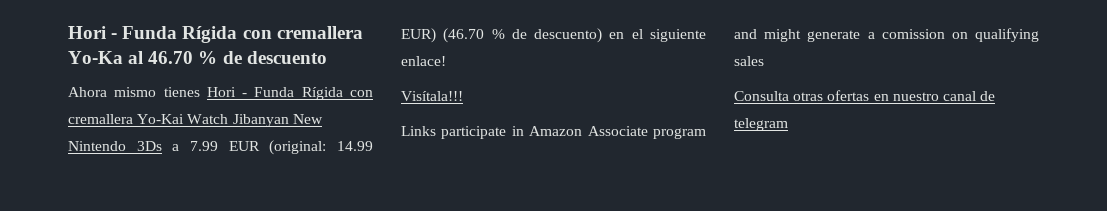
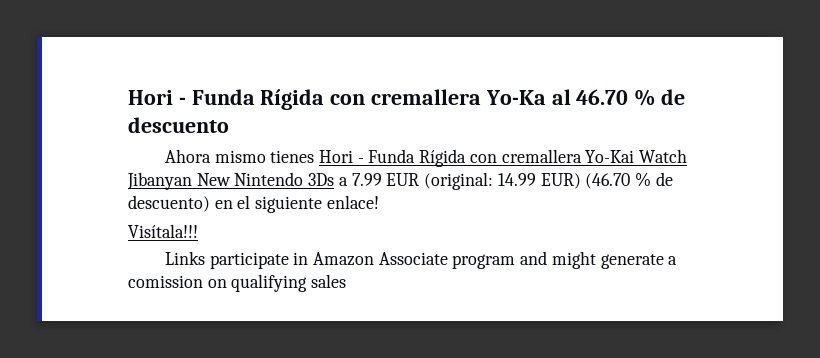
- Consulta otras ofertas en nuestro canal de telegram

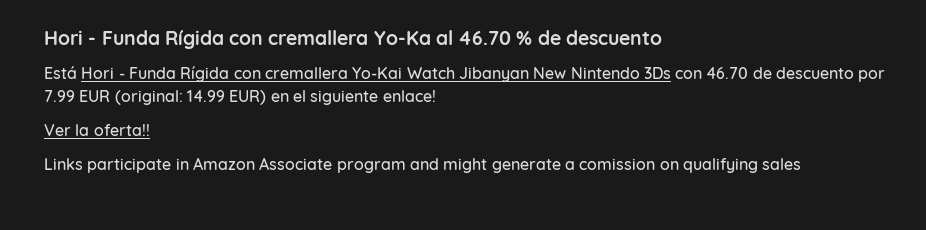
- Ahora mismo tienes Hori - Funda Rígida con cremallera Yo-Kai Watch Jibanyan New Nintendo 3Ds a 7.99 EUR (original: 14.99 EUR) (46.70 % de descuento) en el siguiente enlace!
+ Está Hori - Funda Rígida con cremallera Yo-Kai Watch Jibanyan New Nintendo 3Ds con 46.70 de descuento por 7.99 EUR (original: 14.99 EUR) en el siguiente enlace!
- Visítala!!!
+ Ver la oferta!!

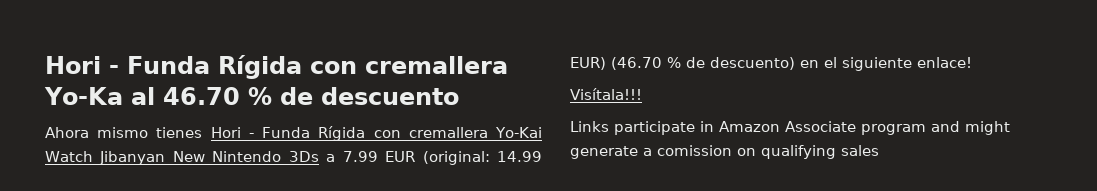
- Está Hori - Funda Rígida con cremallera Yo-Kai Watch Jibanyan New Nintendo 3Ds con 46.70 de descuento por 7.99 EUR (original: 14.99 EUR) en el siguiente enlace!
+ Ahora mismo tienes Hori - Funda Rígida con cremallera Yo-Kai Watch Jibanyan New Nintendo 3Ds a 7.99 EUR (original: 14.99 EUR) (46.70 % de descuento) en el siguiente enlace!
- Ver la oferta!!
+ Visítala!!!

